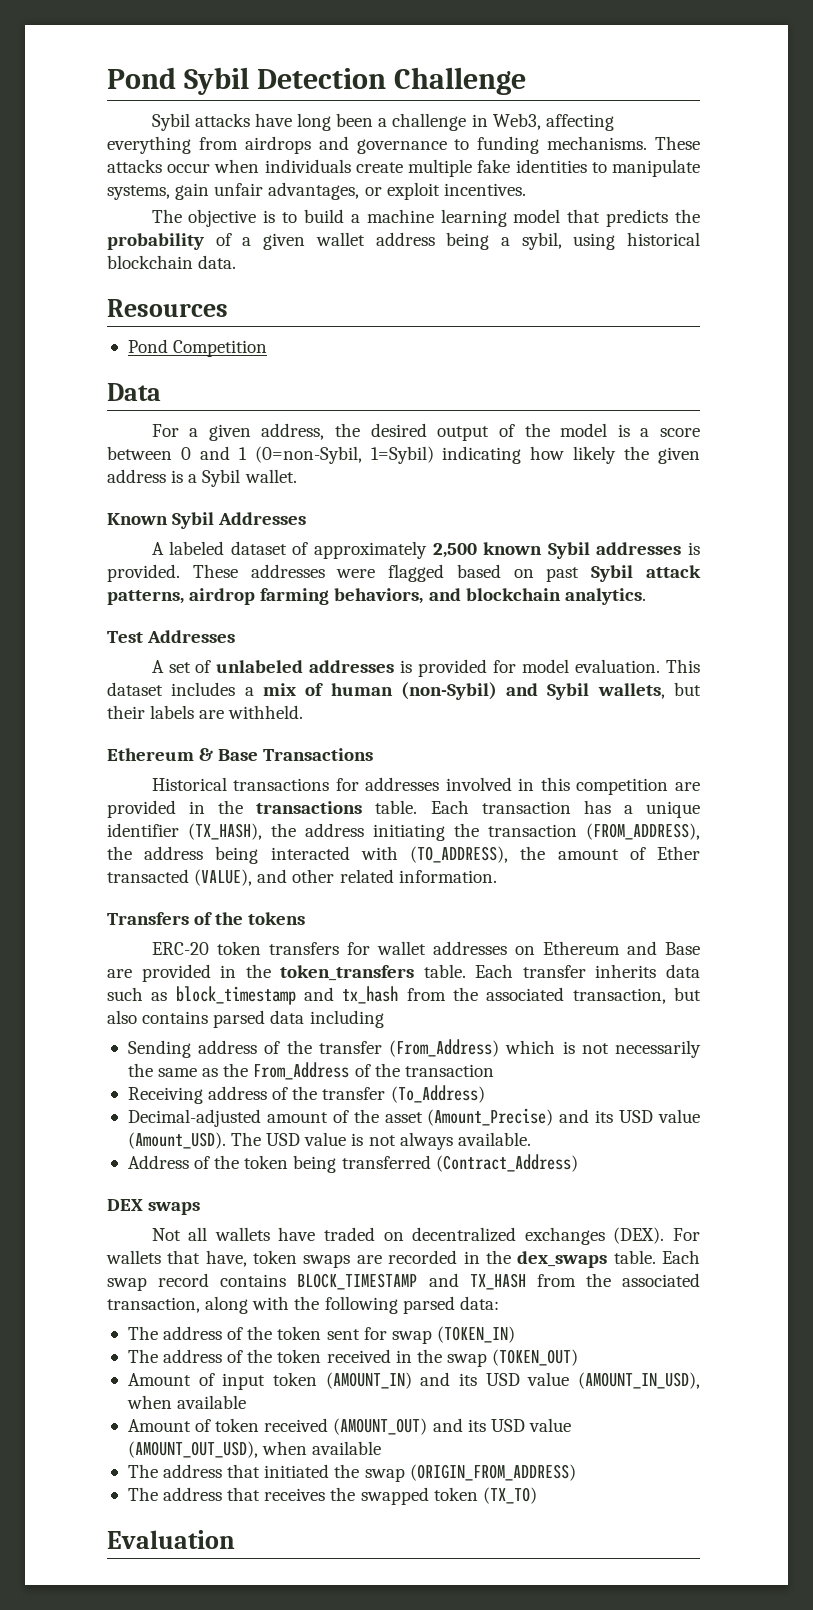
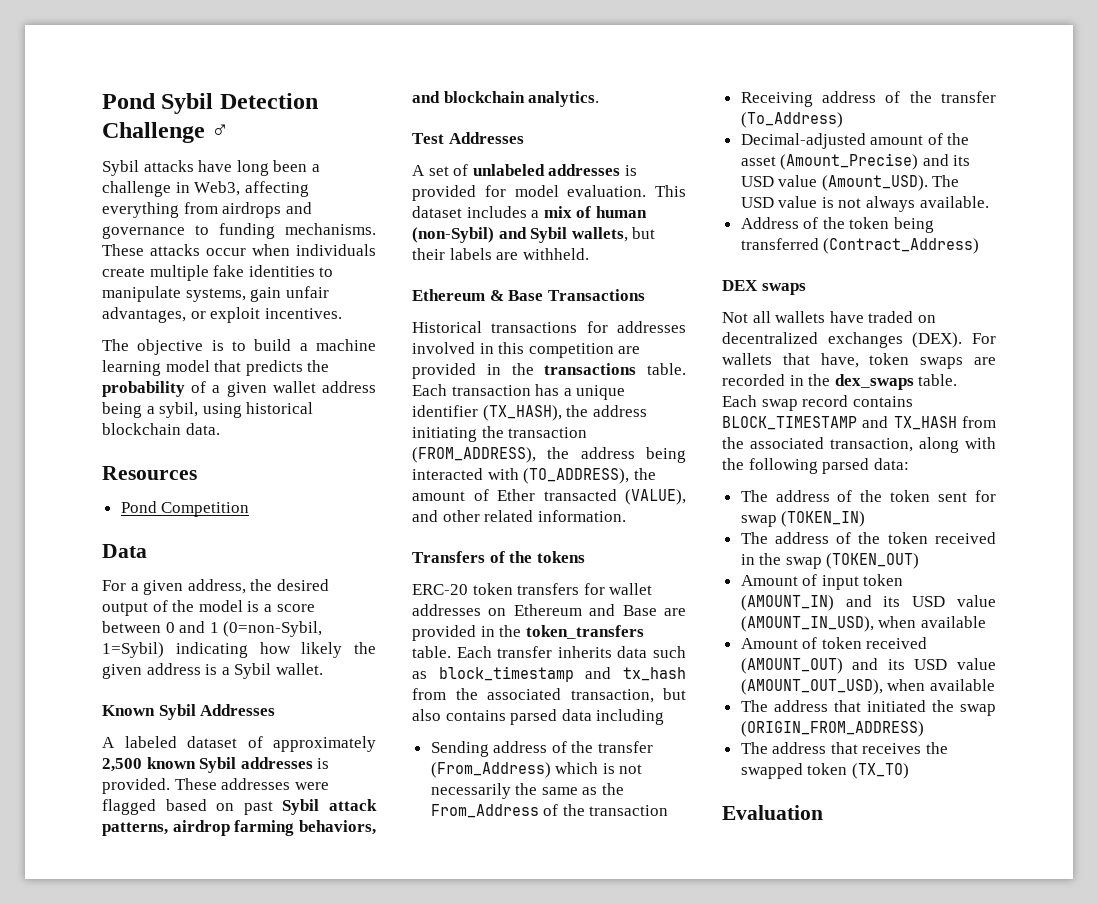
- Pond Sybil Detection Challenge
+ Pond Sybil Detection Challenge ♂

